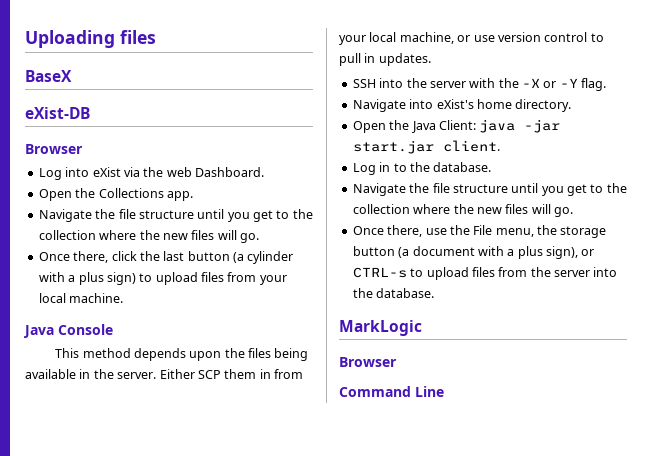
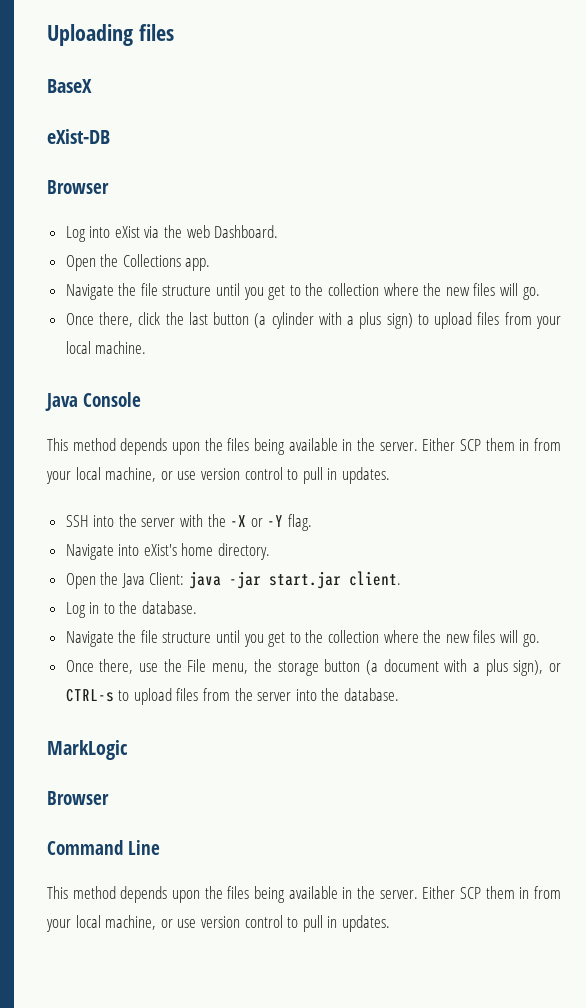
  Command Line
+ This method depends upon the files being available in the server. Either SCP them in from your local machine, or use version control to pull in updates.

